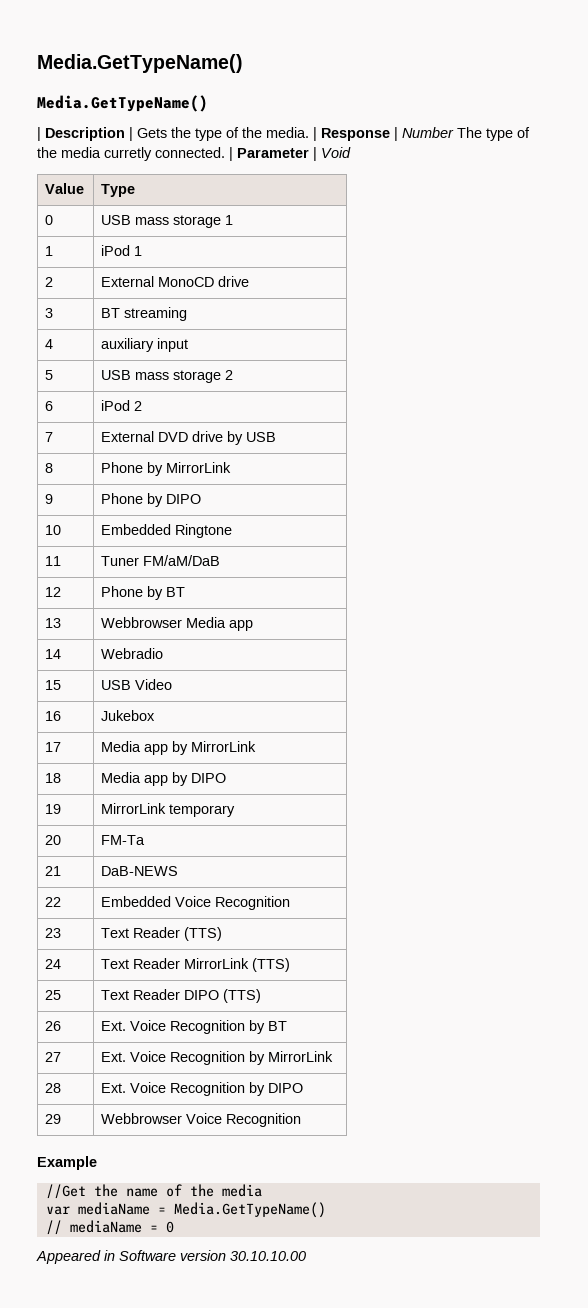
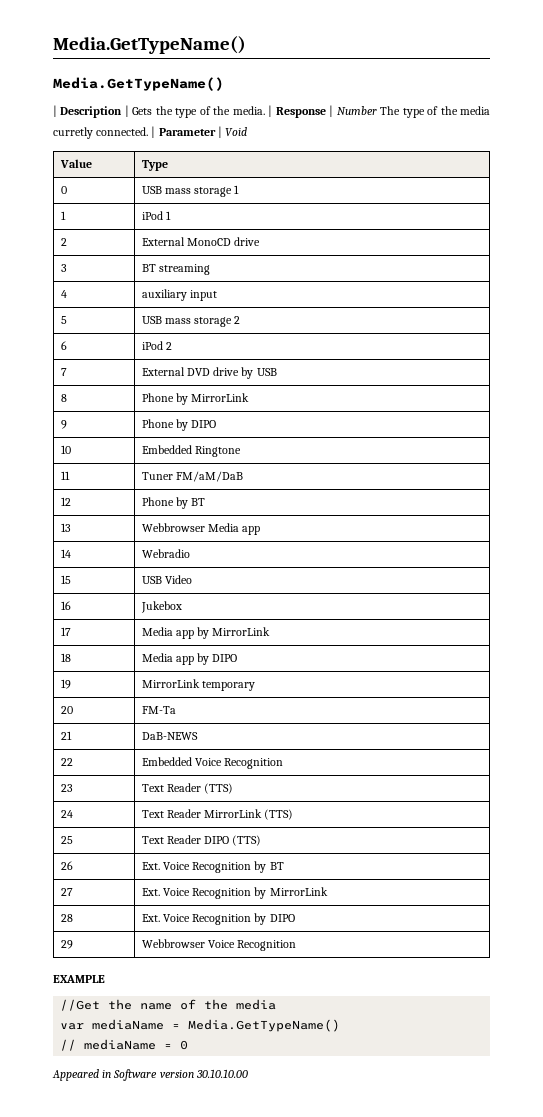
- Example
+ EXAMPLE

